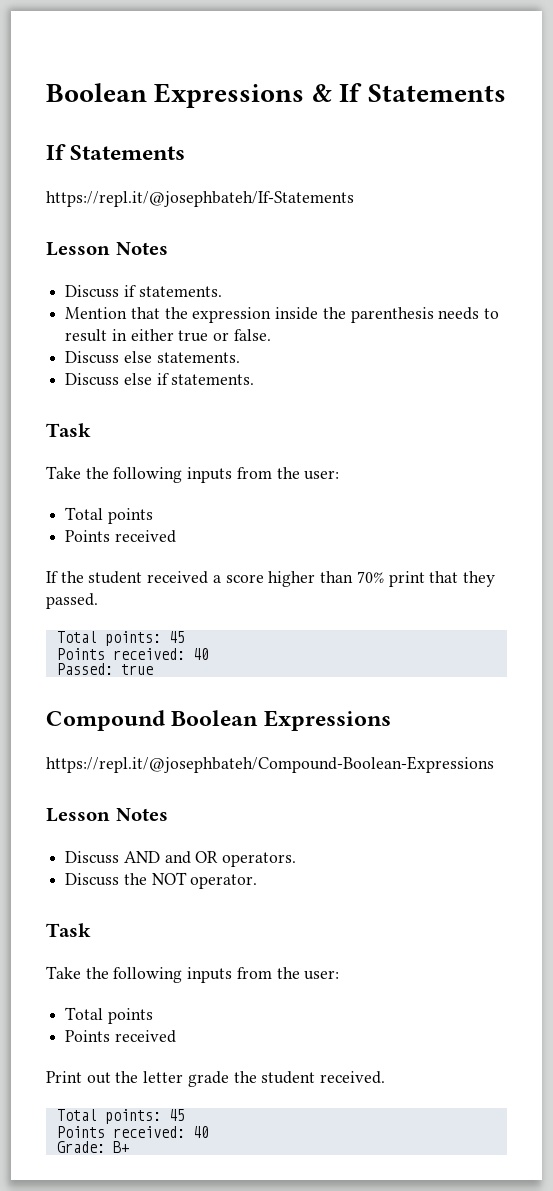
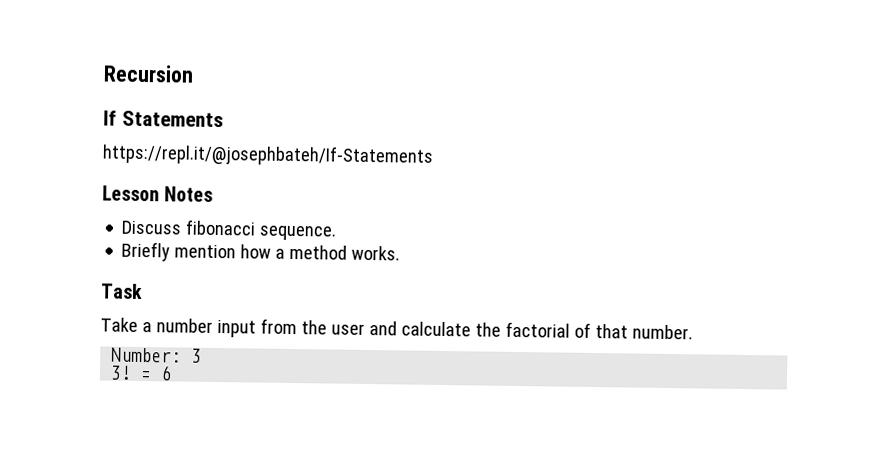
- Boolean Expressions & If Statements
+ Recursion
- Discuss if statements.
- Mention that the expression inside the parenthesis needs to result in either true or false.
- Discuss else statements.
- Discuss else if statements.
+ Discuss fibonacci sequence.
+ Briefly mention how a method works.
  Task
- Take the following inputs from the user:
- Total points
- Points received
- If the student received a score higher than 70% print that they passed.
- Total points: 45
- Points received: 40
- Passed: true
- Compound Boolean Expressions
- https://repl.it/@josephbateh/Compound-Boolean-Expressions
- Lesson Notes
- Discuss AND and OR operators.
- Discuss the NOT operator.
- Task
- Take the following inputs from the user:
- Total points
- Points received
- Print out the letter grade the student received.
- Total points: 45
- Points received: 40
- Grade: B+
+ Take a number input from the user and calculate the factorial of that number.
+ Number: 3
+ 3! = 6

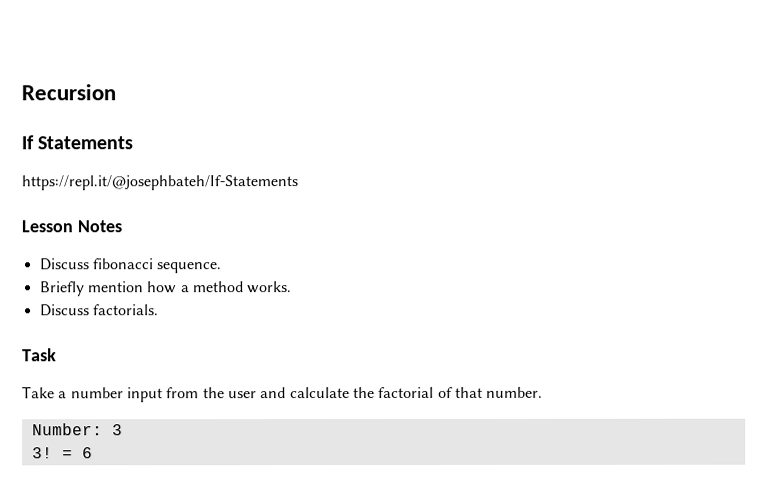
+ Discuss factorials.

